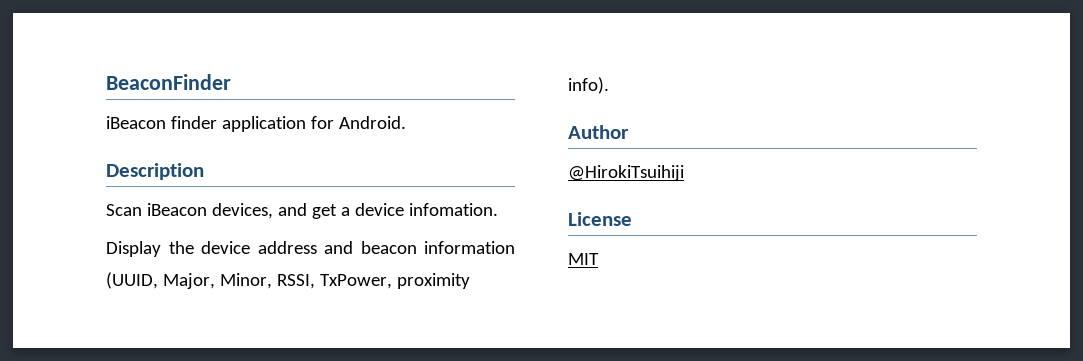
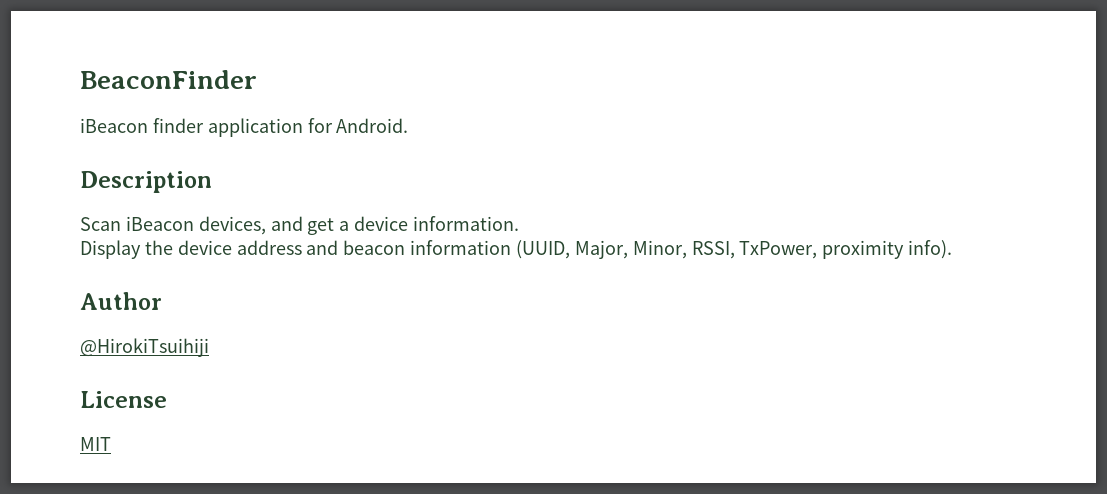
- Scan iBeacon devices, and get a device infomation.
+ Scan iBeacon devices, and get a device information.

